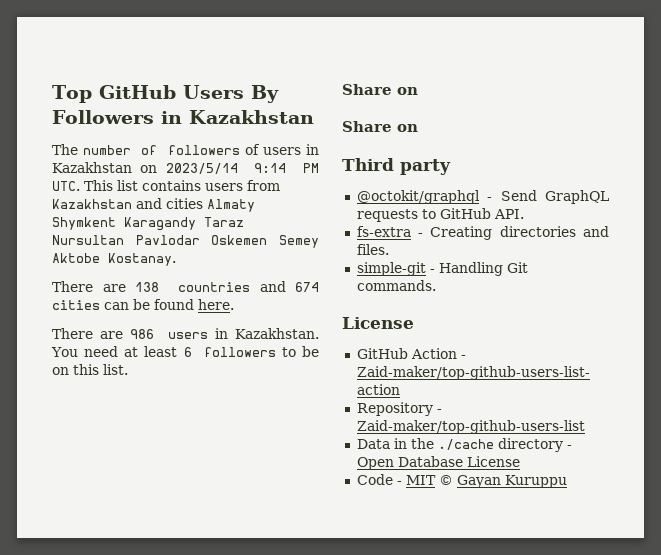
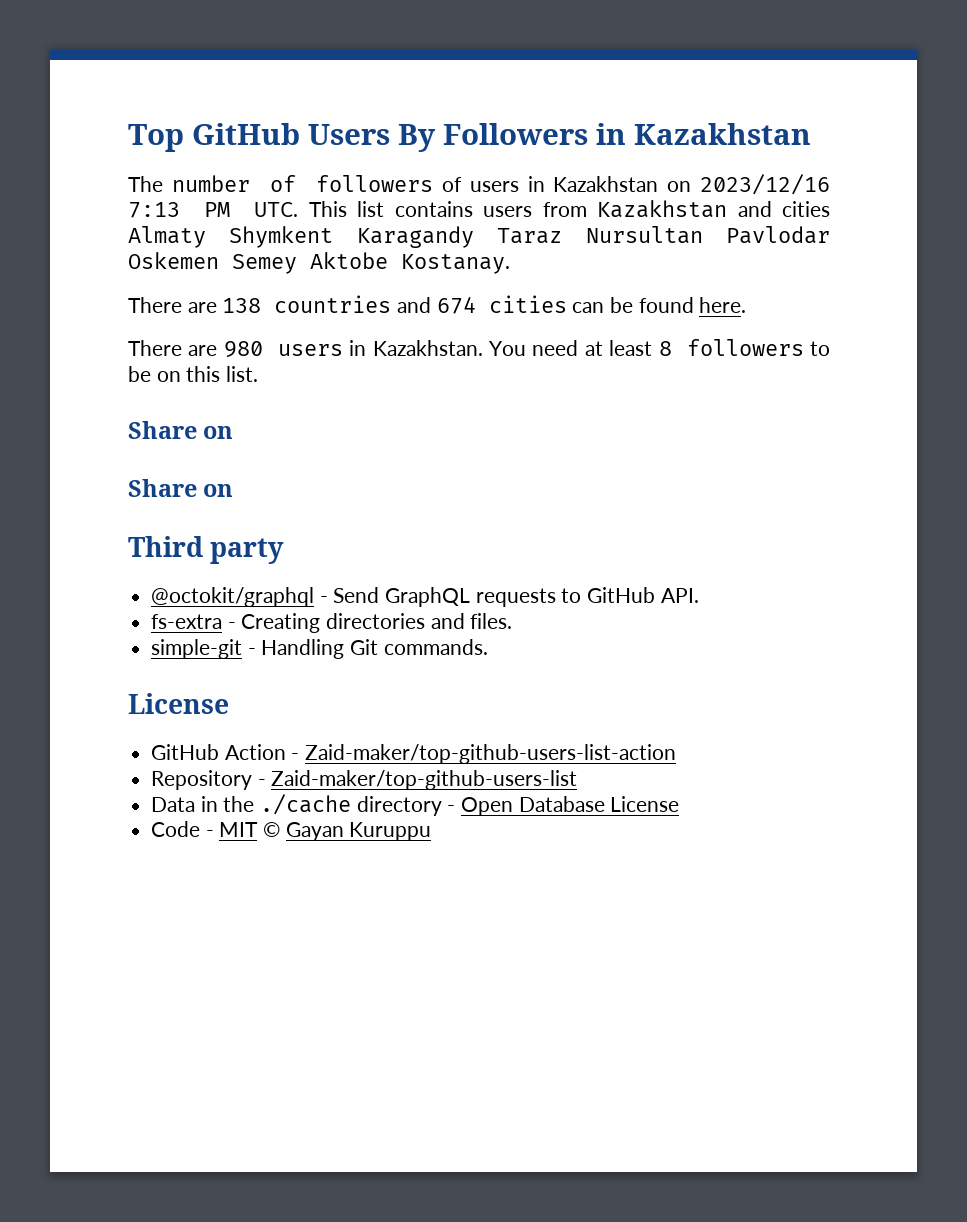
- The number of followers of users in Kazakhstan on 2023/5/14 9:14 PM UTC. This list contains users from Kazakhstan and cities Almaty Shymkent Karagandy Taraz Nursultan Pavlodar Oskemen Semey Aktobe Kostanay.
+ The number of followers of users in Kazakhstan on 2023/12/16 7:13 PM UTC. This list contains users from Kazakhstan and cities Almaty Shymkent Karagandy Taraz Nursultan Pavlodar Oskemen Semey Aktobe Kostanay.
- There are 986 users in Kazakhstan.
+ There are 980 users in Kazakhstan.
- You need at least 6 followers to be on this list.
+ You need at least 8 followers to be on this list.

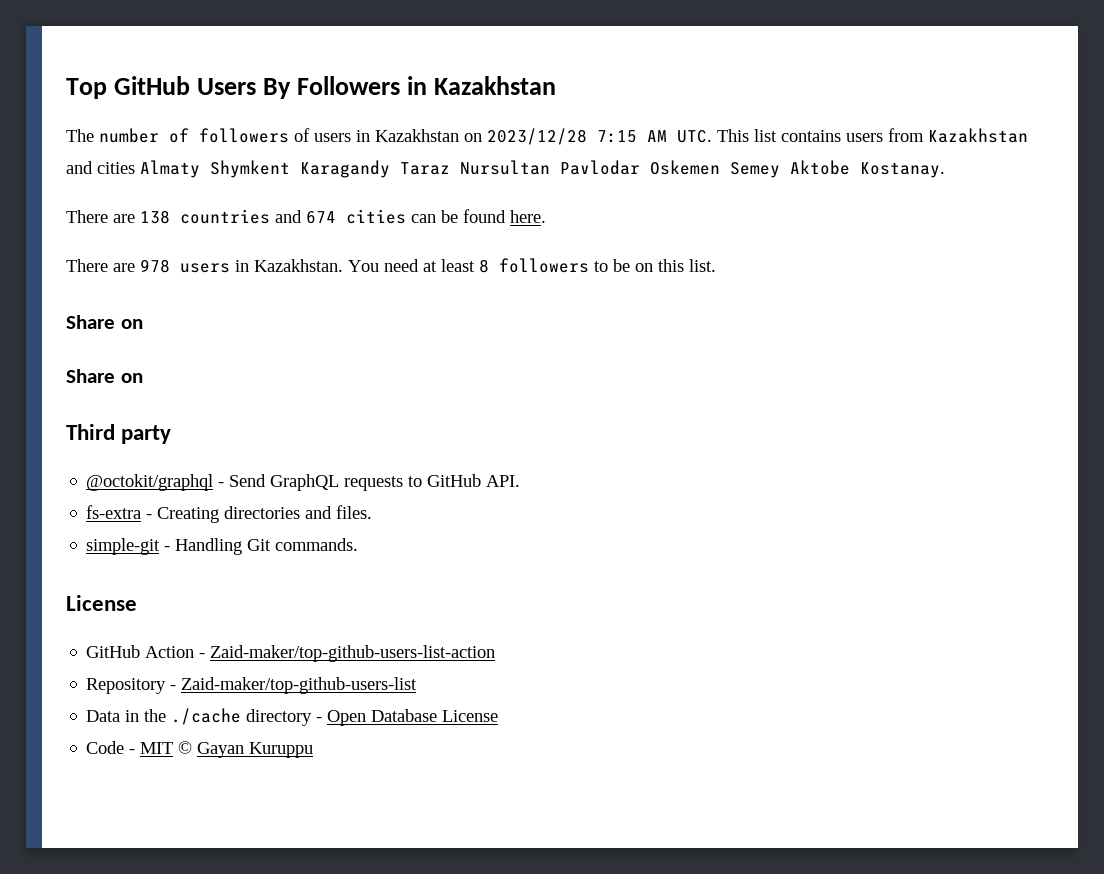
- The number of followers of users in Kazakhstan on 2023/12/16 7:13 PM UTC. This list contains users from Kazakhstan and cities Almaty Shymkent Karagandy Taraz Nursultan Pavlodar Oskemen Semey Aktobe Kostanay.
+ The number of followers of users in Kazakhstan on 2023/12/28 7:15 AM UTC. This list contains users from Kazakhstan and cities Almaty Shymkent Karagandy Taraz Nursultan Pavlodar Oskemen Semey Aktobe Kostanay.
- There are 980 users in Kazakhstan.
+ There are 978 users in Kazakhstan.

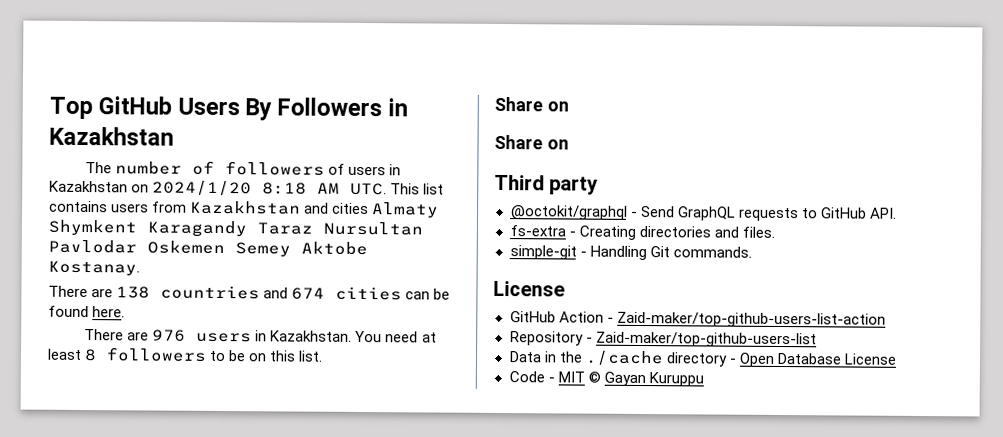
- The number of followers of users in Kazakhstan on 2023/12/28 7:15 AM UTC. This list contains users from Kazakhstan and cities Almaty Shymkent Karagandy Taraz Nursultan Pavlodar Oskemen Semey Aktobe Kostanay.
+ The number of followers of users in Kazakhstan on 2024/1/20 8:18 AM UTC. This list contains users from Kazakhstan and cities Almaty Shymkent Karagandy Taraz Nursultan Pavlodar Oskemen Semey Aktobe Kostanay.
- There are 978 users in Kazakhstan.
+ There are 976 users in Kazakhstan.

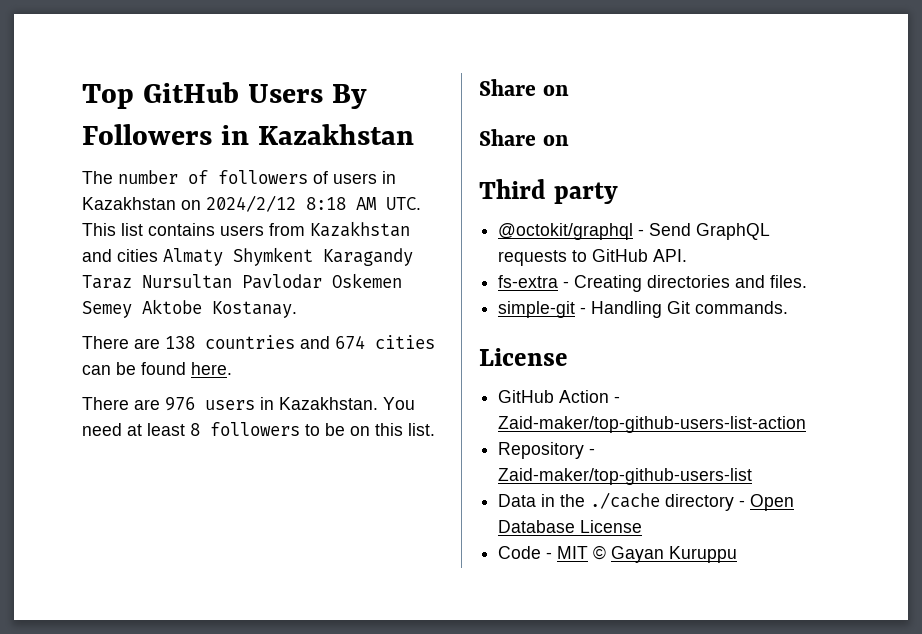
- The number of followers of users in Kazakhstan on 2024/1/20 8:18 AM UTC. This list contains users from Kazakhstan and cities Almaty Shymkent Karagandy Taraz Nursultan Pavlodar Oskemen Semey Aktobe Kostanay.
+ The number of followers of users in Kazakhstan on 2024/2/12 8:18 AM UTC. This list contains users from Kazakhstan and cities Almaty Shymkent Karagandy Taraz Nursultan Pavlodar Oskemen Semey Aktobe Kostanay.

